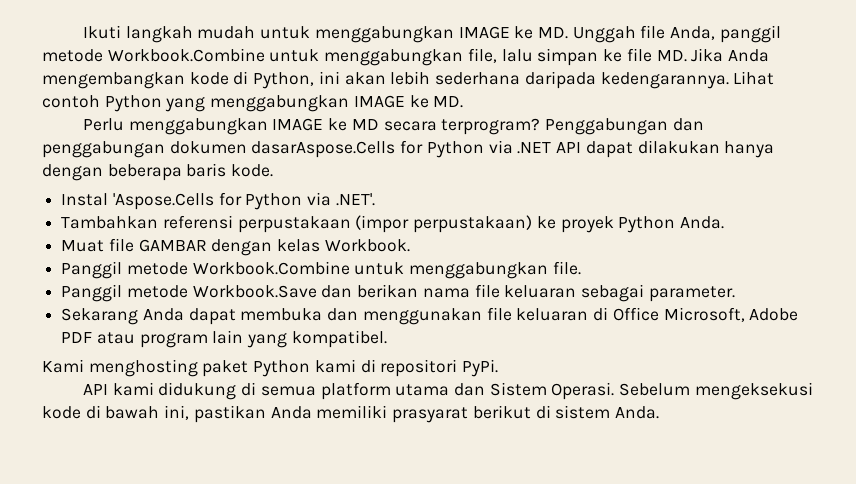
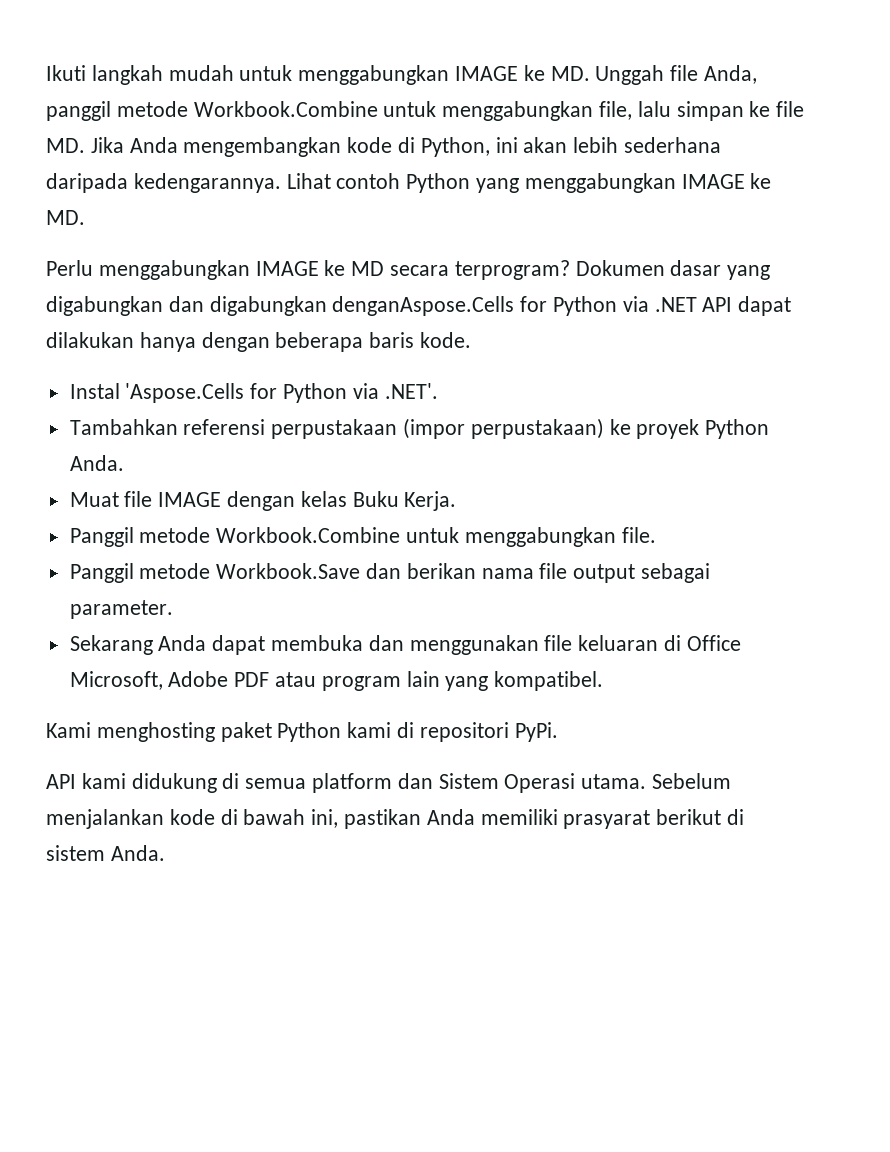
- Penggabungan dan penggabungan dokumen dasarAspose.Cells for Python via .NET API dapat dilakukan hanya dengan beberapa baris kode.
+ Dokumen dasar yang digabungkan dan digabungkan denganAspose.Cells for Python via .NET API dapat dilakukan hanya dengan beberapa baris kode.
- Muat file GAMBAR dengan kelas Workbook.
+ Muat file IMAGE dengan kelas Buku Kerja.
- Panggil metode Workbook.Save dan berikan nama file keluaran sebagai parameter.
+ Panggil metode Workbook.Save dan berikan nama file output sebagai parameter.
- API kami didukung di semua platform utama dan Sistem Operasi. Sebelum mengeksekusi kode di bawah ini, pastikan Anda memiliki prasyarat berikut di sistem Anda.
+ API kami didukung di semua platform dan Sistem Operasi utama. Sebelum menjalankan kode di bawah ini, pastikan Anda memiliki prasyarat berikut di sistem Anda.

